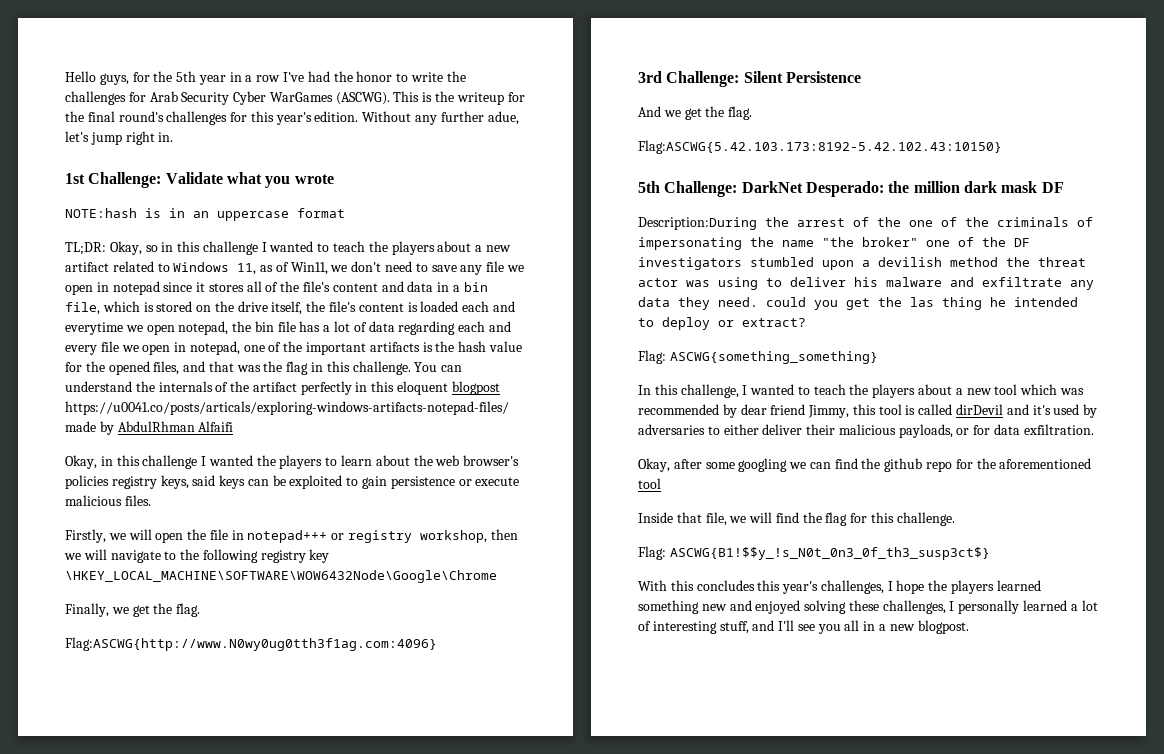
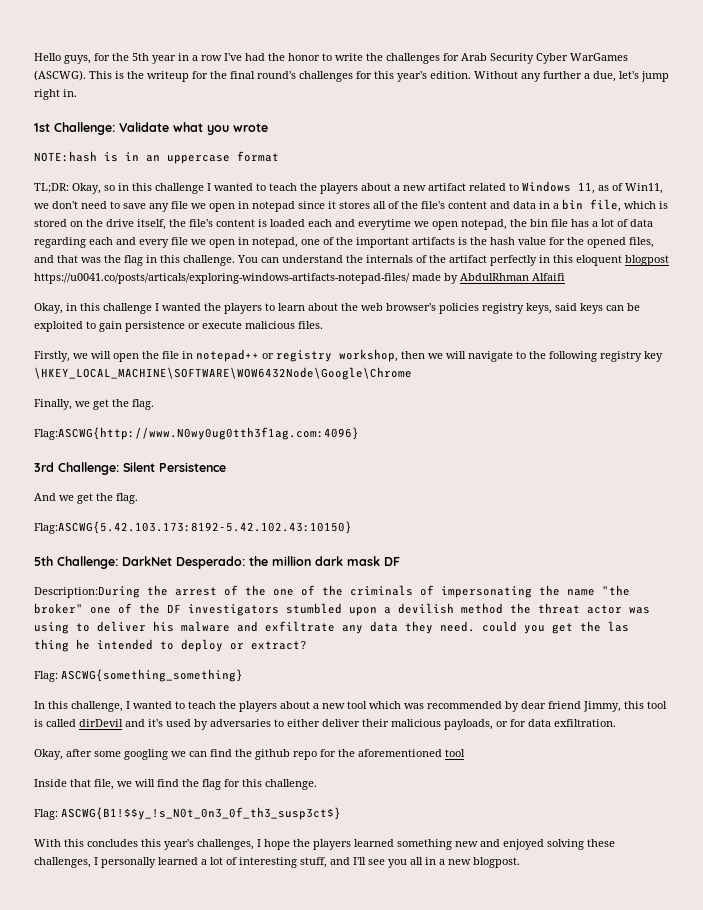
- Without any further adue, let's jump right in.
+ Without any further a due, let's jump right in.
- Firstly, we will open the file in notepad+++ or registry workshop, then we will navigate to the following registry key \HKEY_LOCAL_MACHINE\SOFTWARE\WOW6432Node\Google\Chrome
+ Firstly, we will open the file in notepad++ or registry workshop, then we will navigate to the following registry key \HKEY_LOCAL_MACHINE\SOFTWARE\WOW6432Node\Google\Chrome

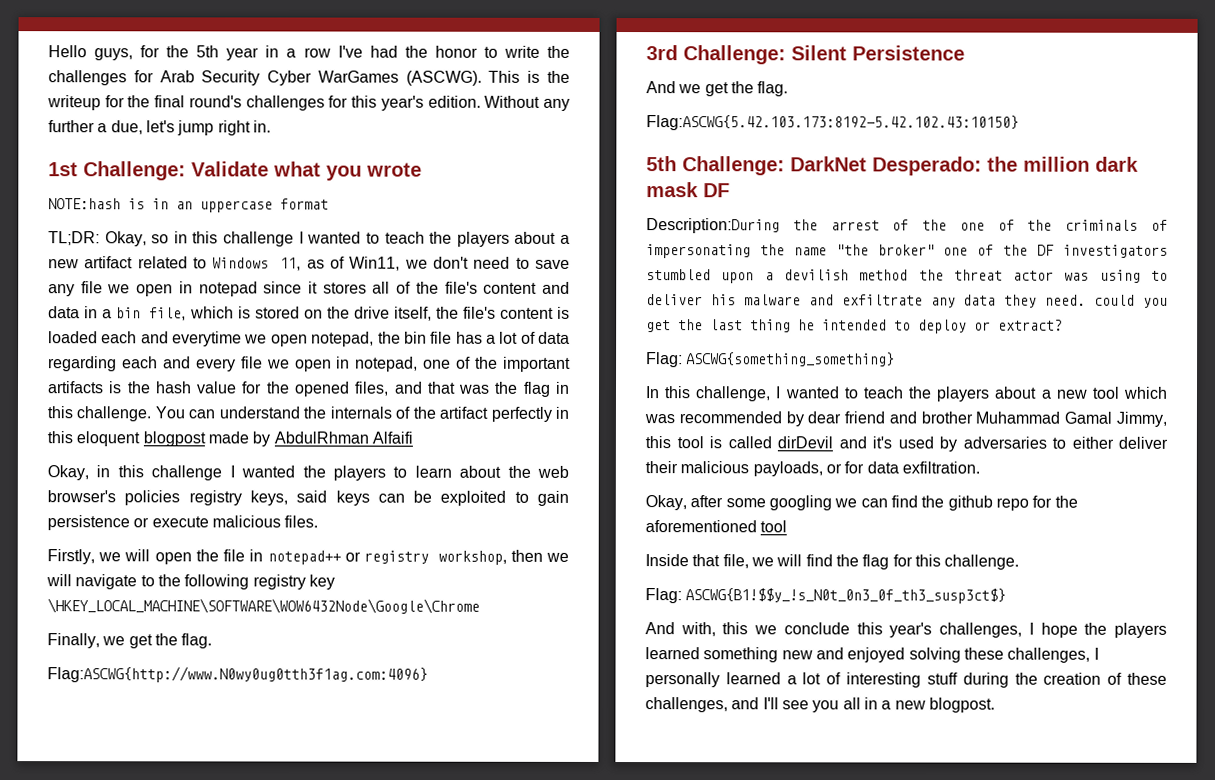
- You can understand the internals of the artifact perfectly in this eloquent blogpost https://u0041.co/posts/articals/exploring-windows-artifacts-notepad-files/ made by AbdulRhman Alfaifi
+ You can understand the internals of the artifact perfectly in this eloquent blogpost made by AbdulRhman Alfaifi
- Description:During the arrest of the one of the criminals of impersonating the name "the broker" one of the DF investigators stumbled upon a devilish method the threat actor was using to deliver his malware and exfiltrate any data they need. could you get the las thing he intended to deploy or extract?
+ Description:During the arrest of the one of the criminals of impersonating the name "the broker" one of the DF investigators stumbled upon a devilish method the threat actor was using to deliver his malware and exfiltrate any data they need. could you get the last thing he intended to deploy or extract?
- In this challenge, I wanted to teach the players about a new tool which was recommended by dear friend Jimmy, this tool is called dirDevil and it's used by adversaries to either deliver their malicious payloads, or for data exfiltration.
+ In this challenge, I wanted to teach the players about a new tool which was recommended by dear friend and brother Muhammad Gamal Jimmy, this tool is called dirDevil and it's used by adversaries to either deliver their malicious payloads, or for data exfiltration.
- With this concludes this year's challenges, I hope the players learned something new and enjoyed solving these challenges, I personally learned a lot of interesting stuff, and I'll see you all in a new blogpost.
+ And with, this we conclude this year's challenges, I hope the players learned something new and enjoyed solving these challenges, I personally learned a lot of interesting stuff during the creation of these challenges, and I'll see you all in a new blogpost.

